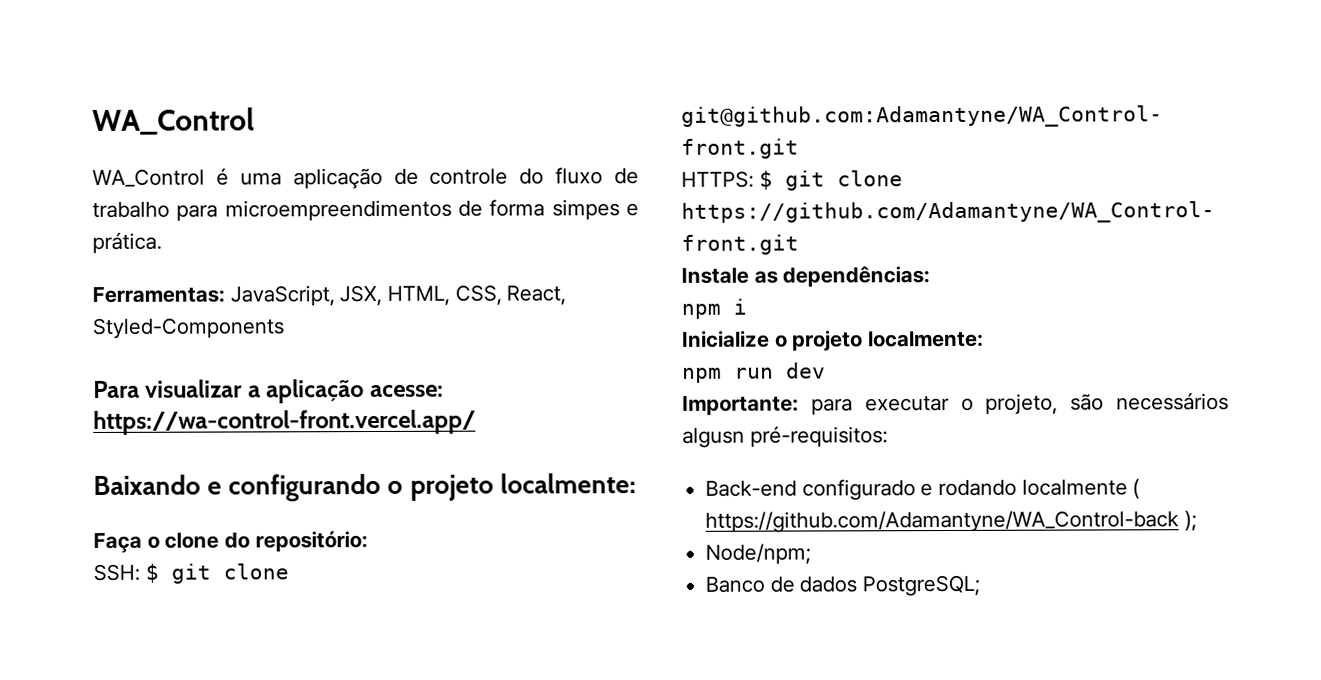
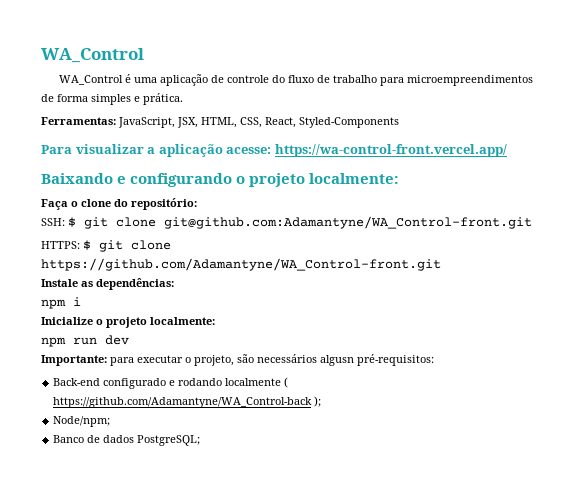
- WA_Control é uma aplicação de controle do fluxo de trabalho para microempreendimentos de forma simpes e prática.
+ WA_Control é uma aplicação de controle do fluxo de trabalho para microempreendimentos de forma simples e prática.

